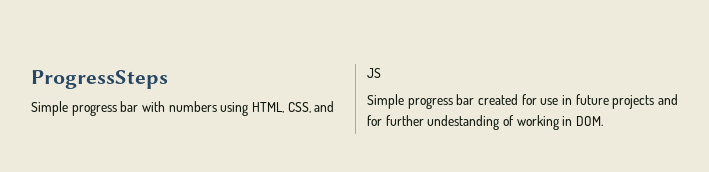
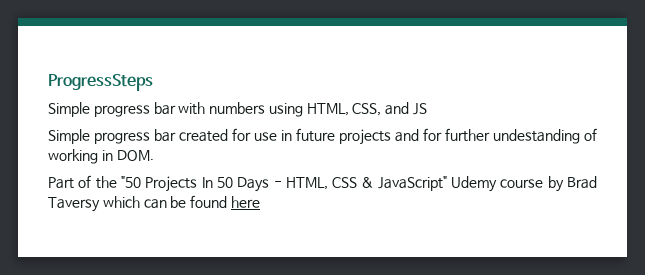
+ Part of the "50 Projects In 50 Days - HTML, CSS & JavaScript" Udemy course by Brad Taversy which can be found here

